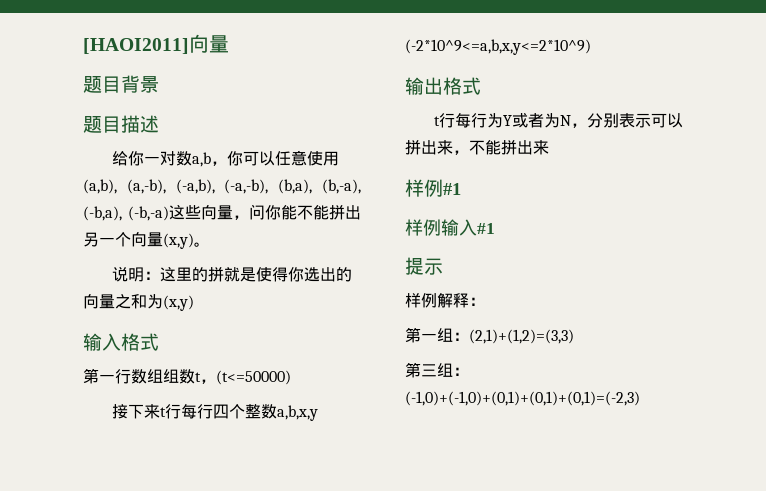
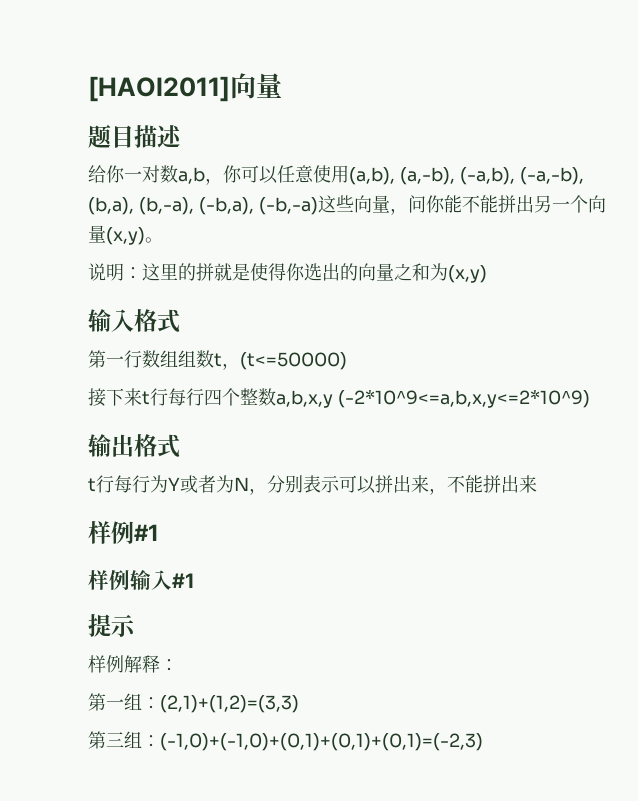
- 题目背景

